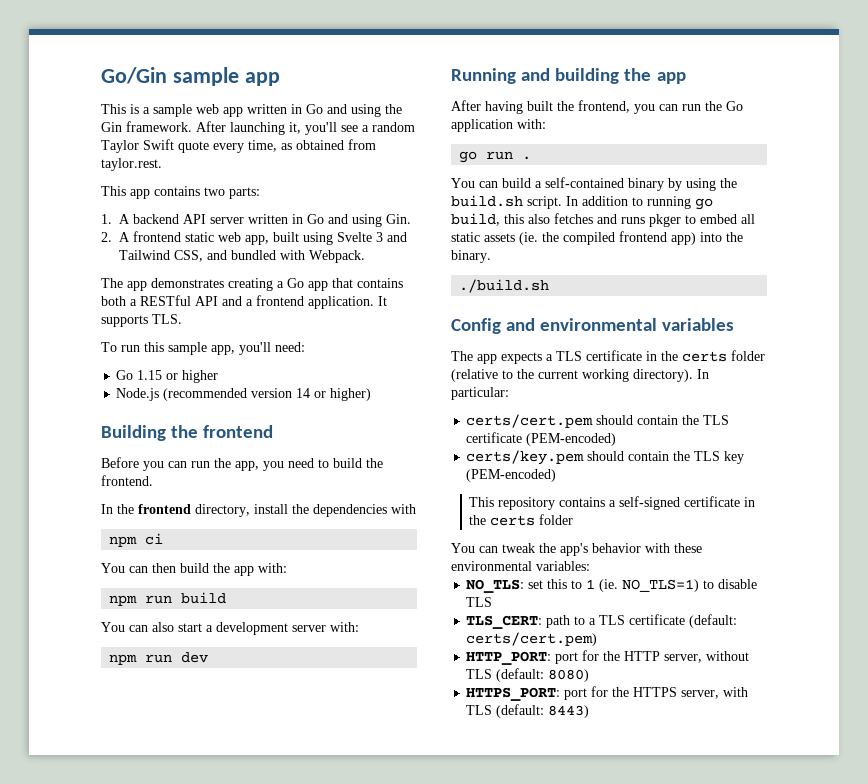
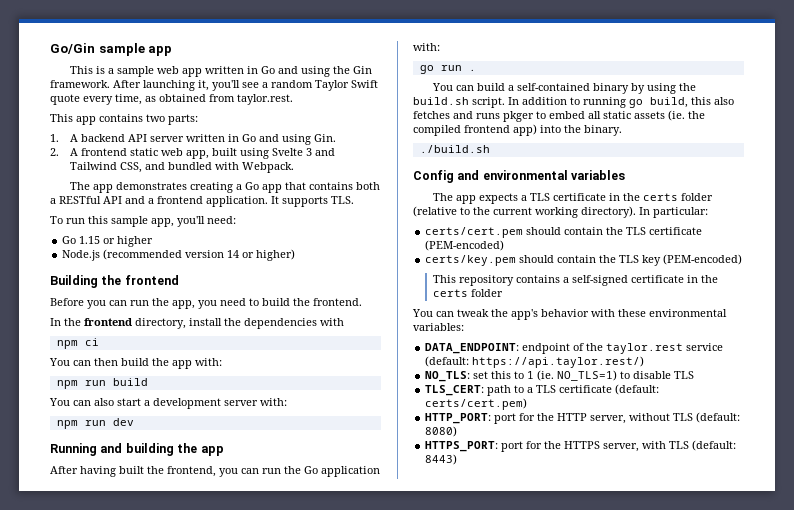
+ DATA_ENDPOINT: endpoint of the taylor.rest service (default: https://api.taylor.rest/)

